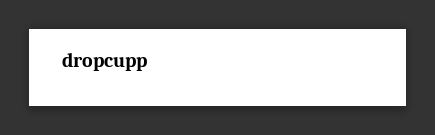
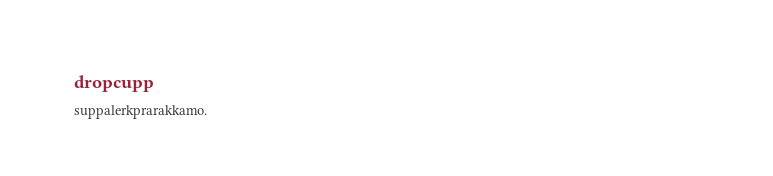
+ suppalerkprarakkamo.

